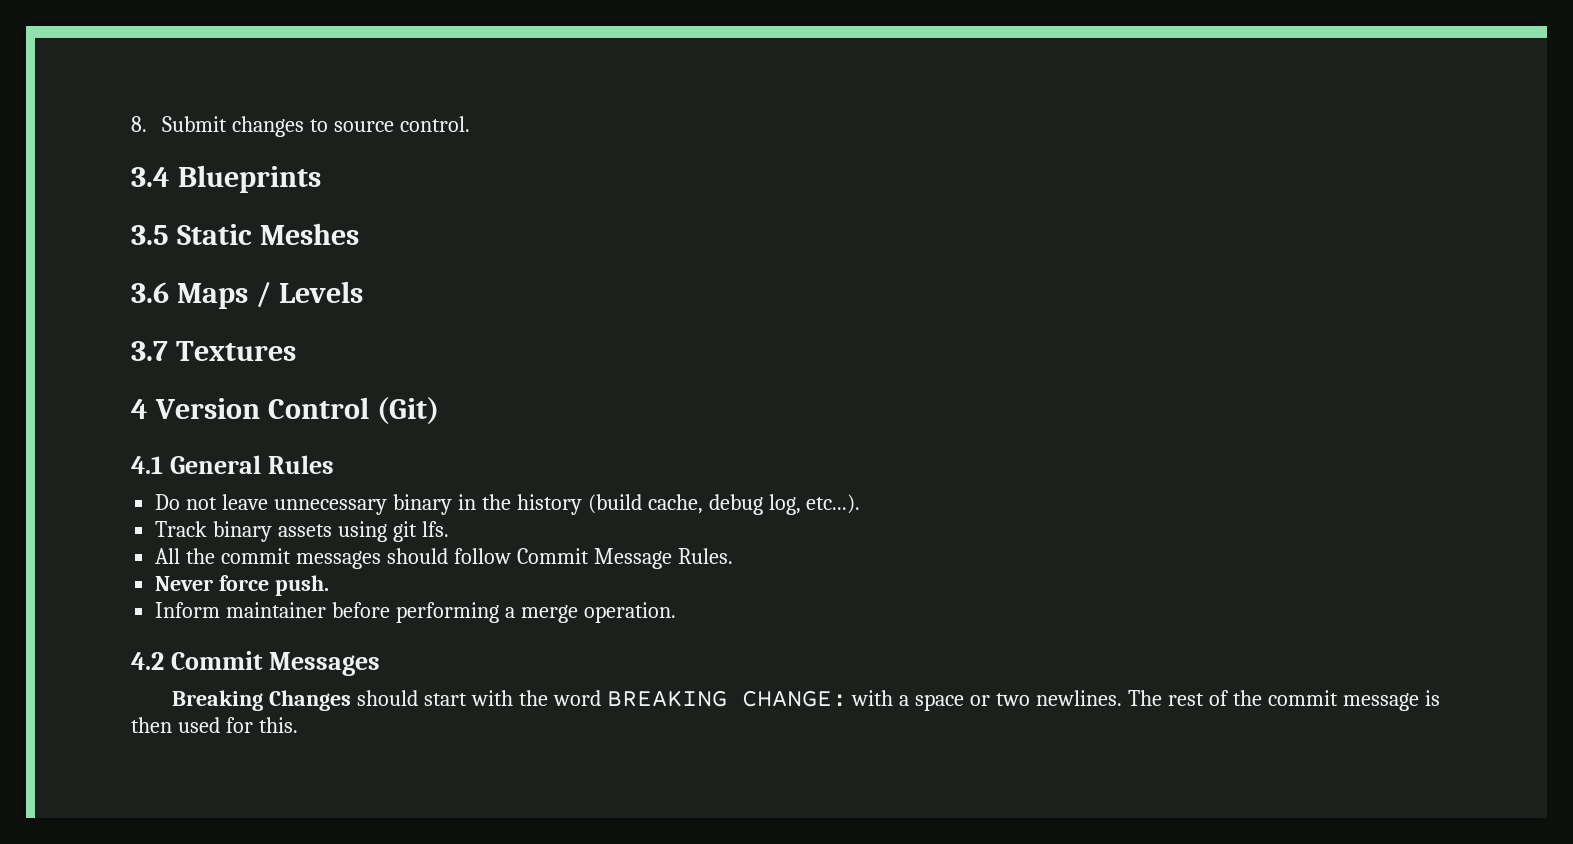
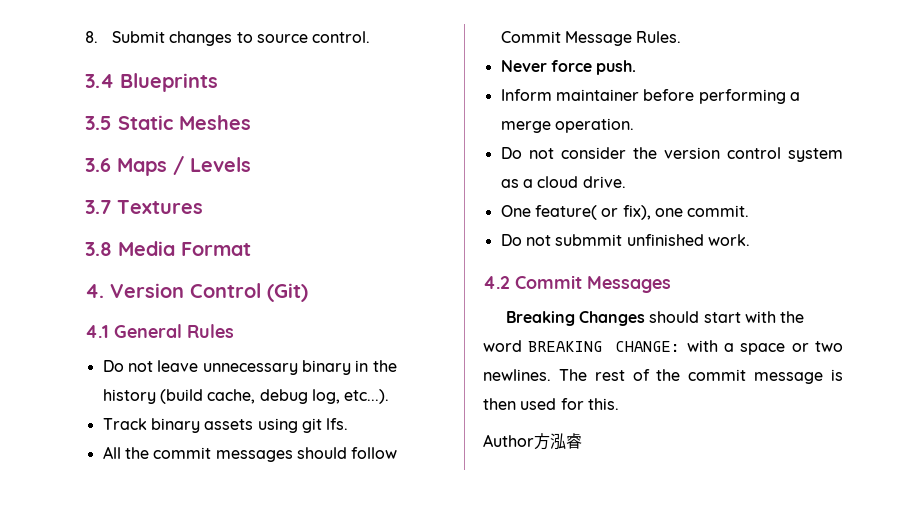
- 4 Version Control (Git)
+ 3.8 Media Format
+ 4. Version Control (Git)
+ Do not consider the version control system as a cloud drive.
+ One feature( or fix), one commit.
+ Do not submmit unfinished work.
+ Author方泓睿

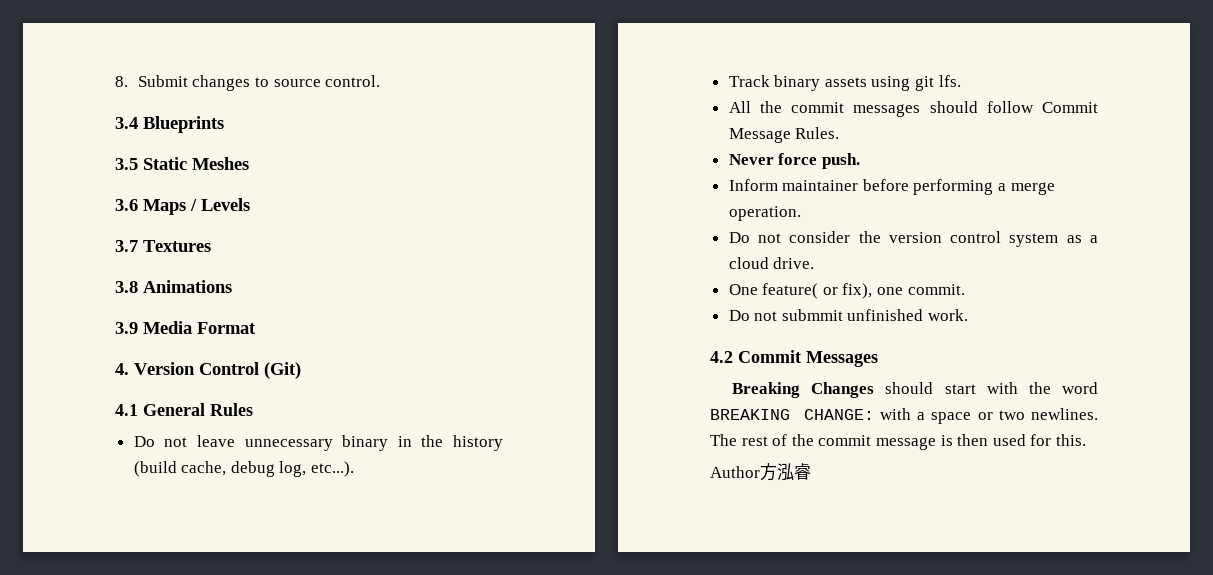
- 3.8 Media Format
+ 3.8 Animations
+ 3.9 Media Format

